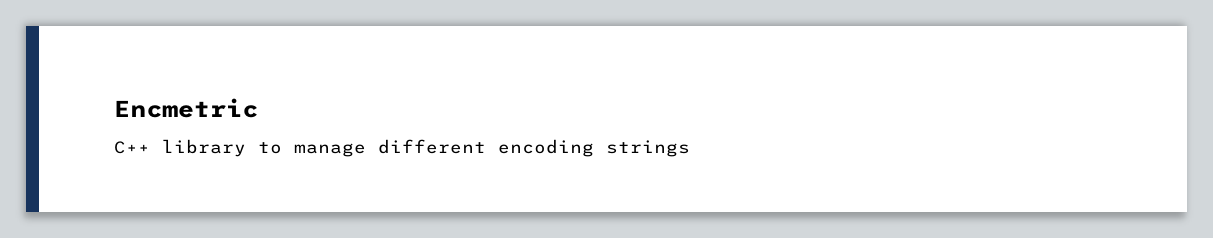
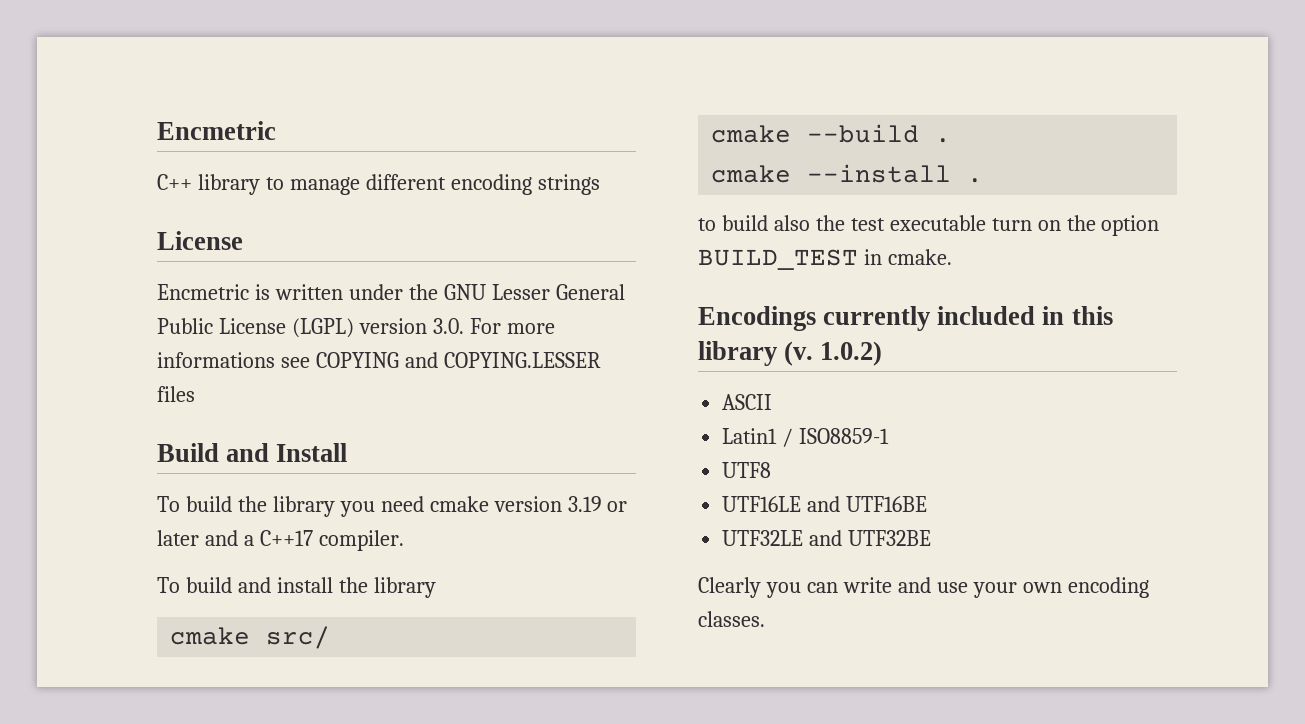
  C++ library to manage different encoding strings
+ License
+ Encmetric is written under the GNU Lesser General Public License (LGPL) version 3.0. For more informations see COPYING and COPYING.LESSER files
+ Build and Install
+ To build the library you need cmake version 3.19 or later and a C++17 compiler.
+ To build and install the library
+ cmake src/
+ cmake --build .
+ cmake --install .
+ to build also the test executable turn on the option BUILD_TEST in cmake.
+ Encodings currently included in this library (v. 1.0.2)
+ ASCII
+ Latin1 / ISO8859-1
+ UTF8
+ UTF16LE and UTF16BE
+ UTF32LE and UTF32BE
+ Clearly you can write and use your own encoding classes.

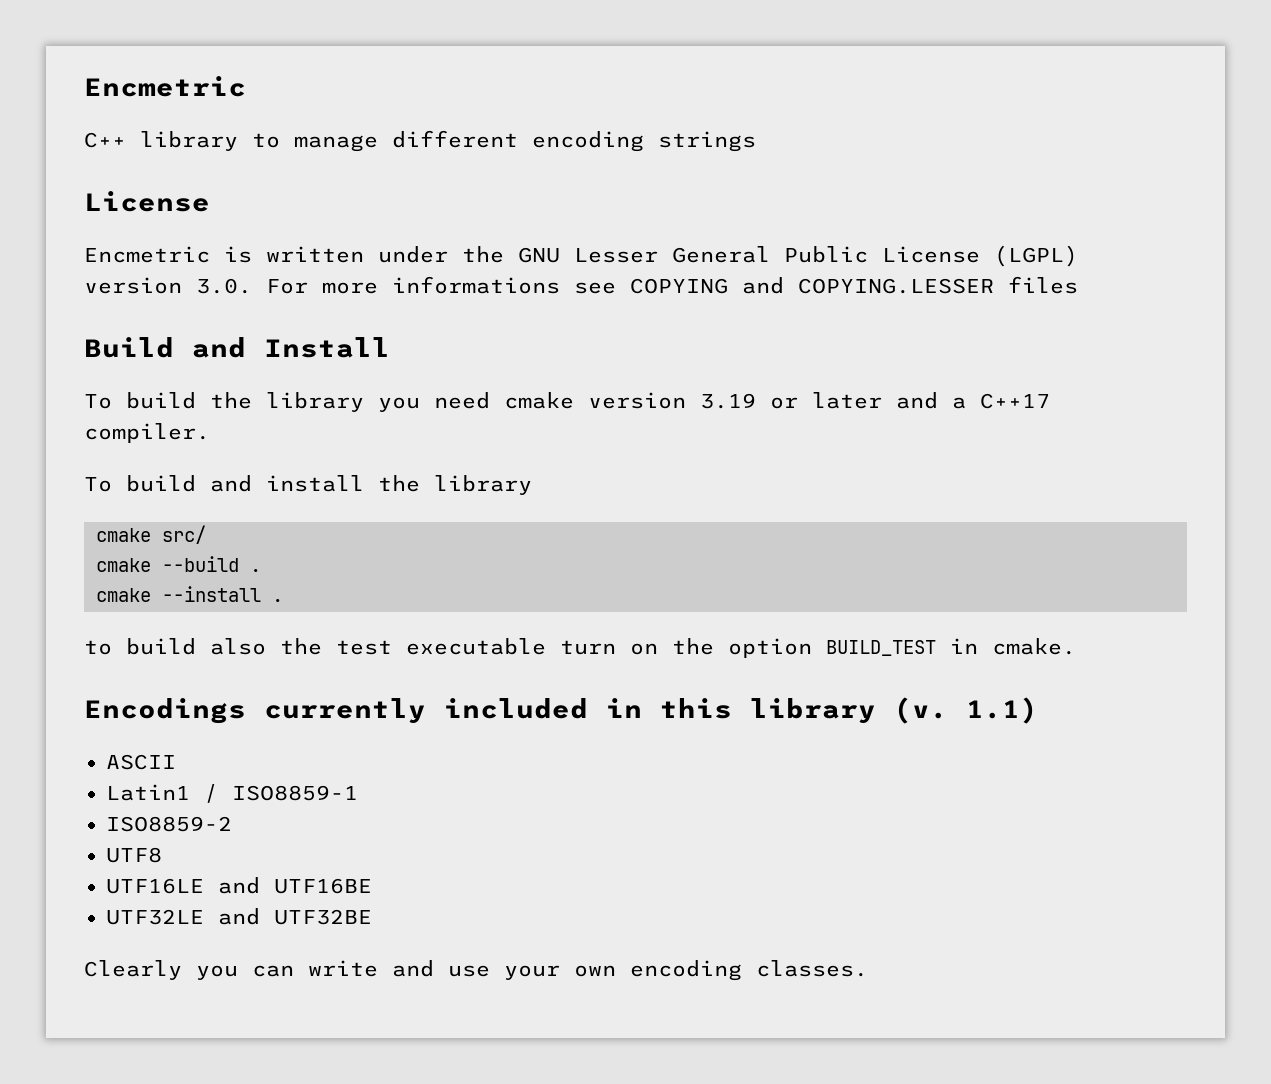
- 1.0.2)
+ 1.1)
+ ISO8859-2

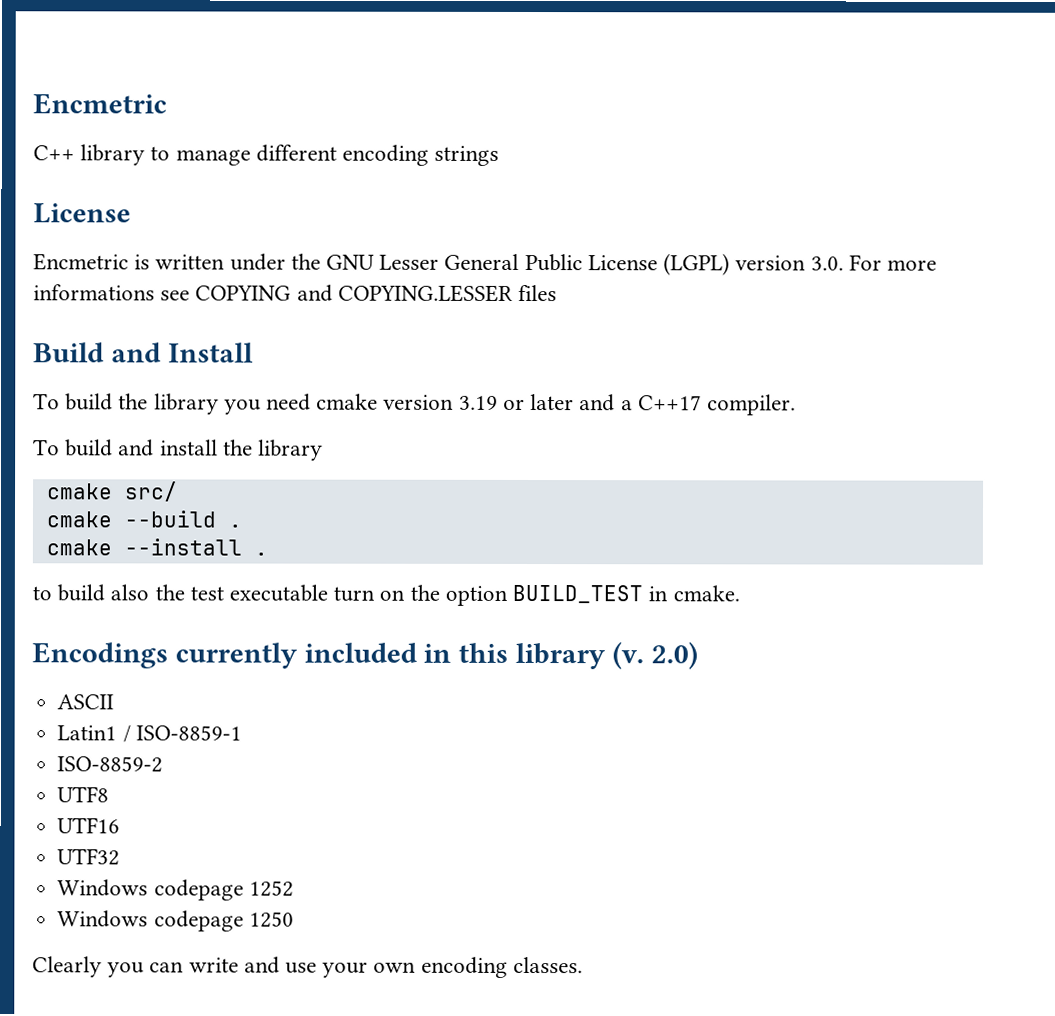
- 1.1)
+ 2.0)
- Latin1 / ISO8859-1
- ISO8859-2
+ Latin1 / ISO-8859-1
+ ISO-8859-2
- UTF16LE and UTF16BE
- UTF32LE and UTF32BE
+ UTF16
+ UTF32
+ Windows codepage 1252
+ Windows codepage 1250

